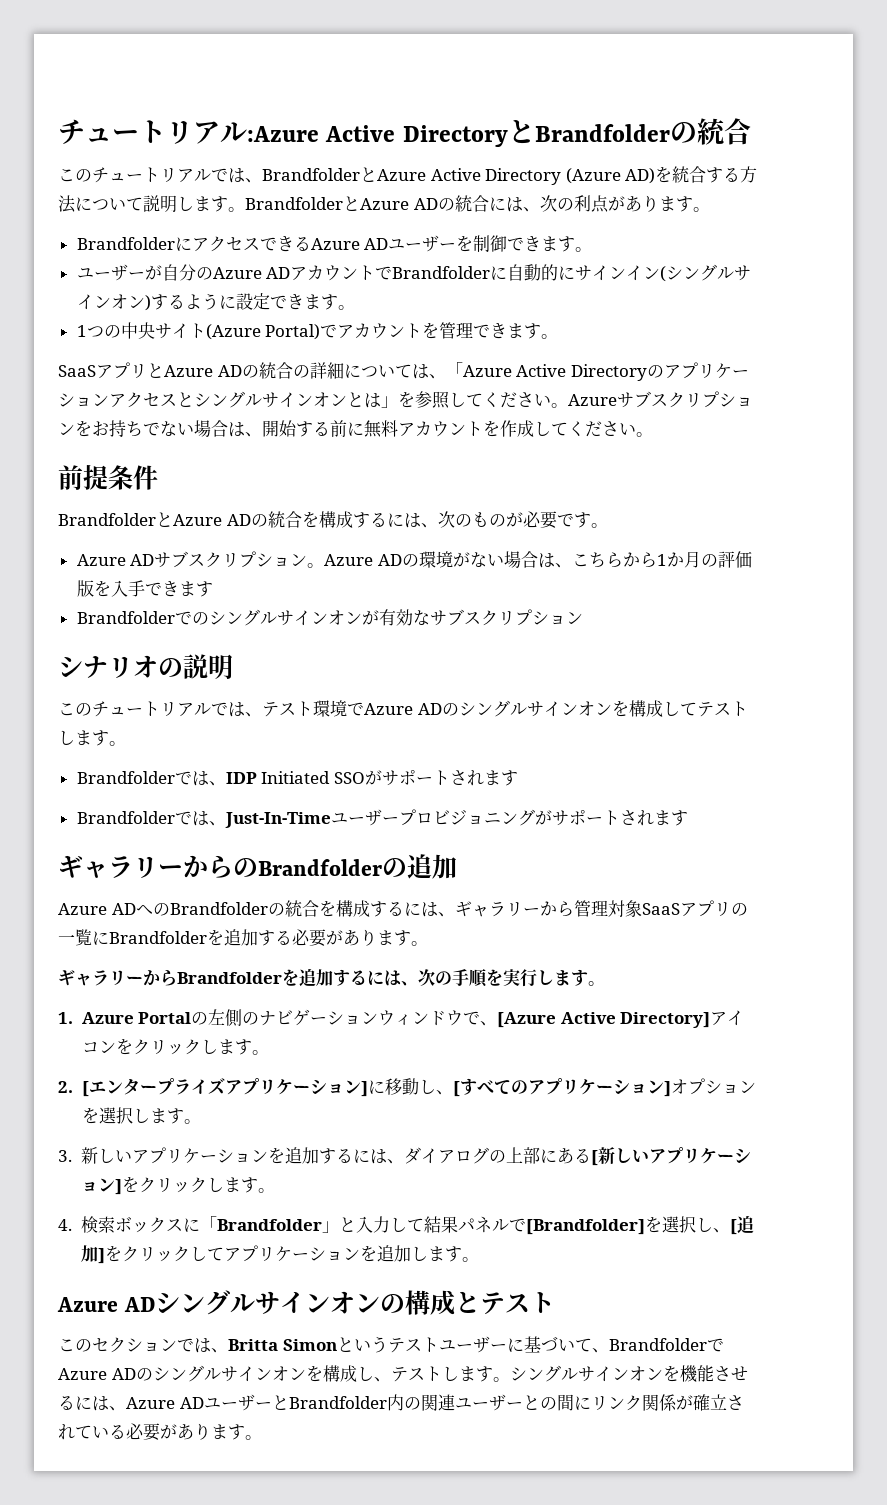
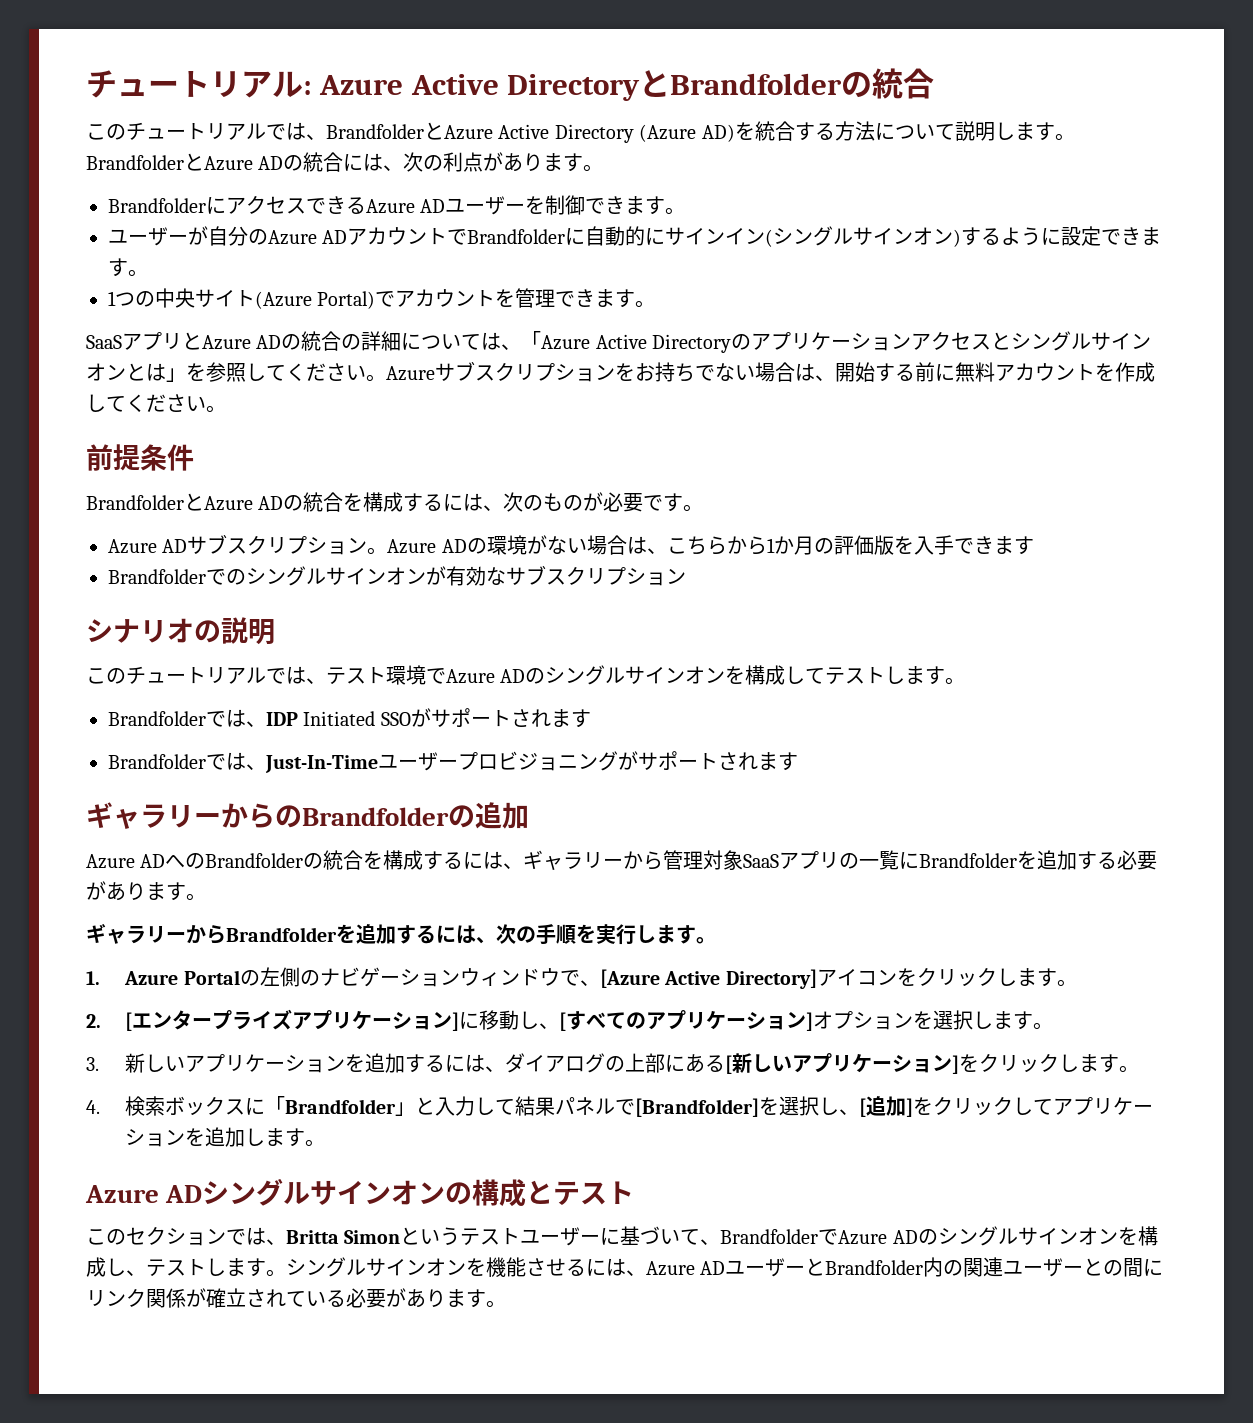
- チュートリアル:Azure Active DirectoryとBrandfolderの統合
+ チュートリアル: Azure Active DirectoryとBrandfolderの統合

